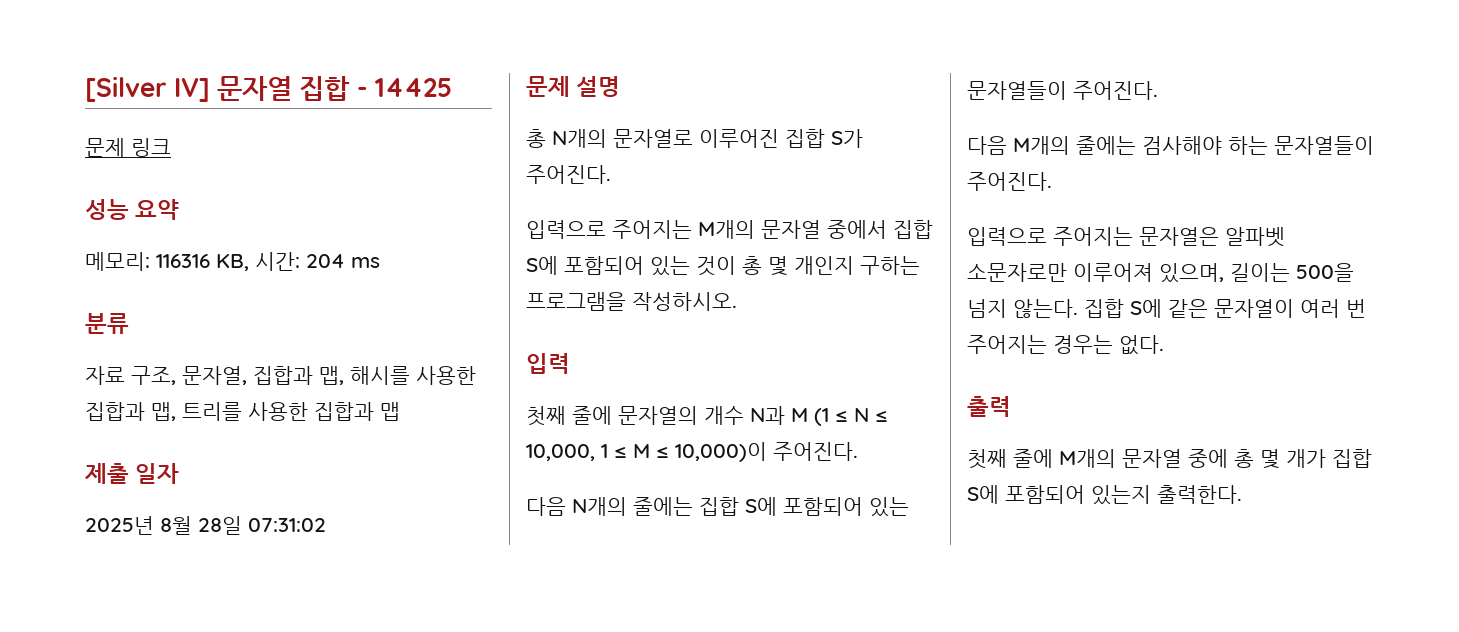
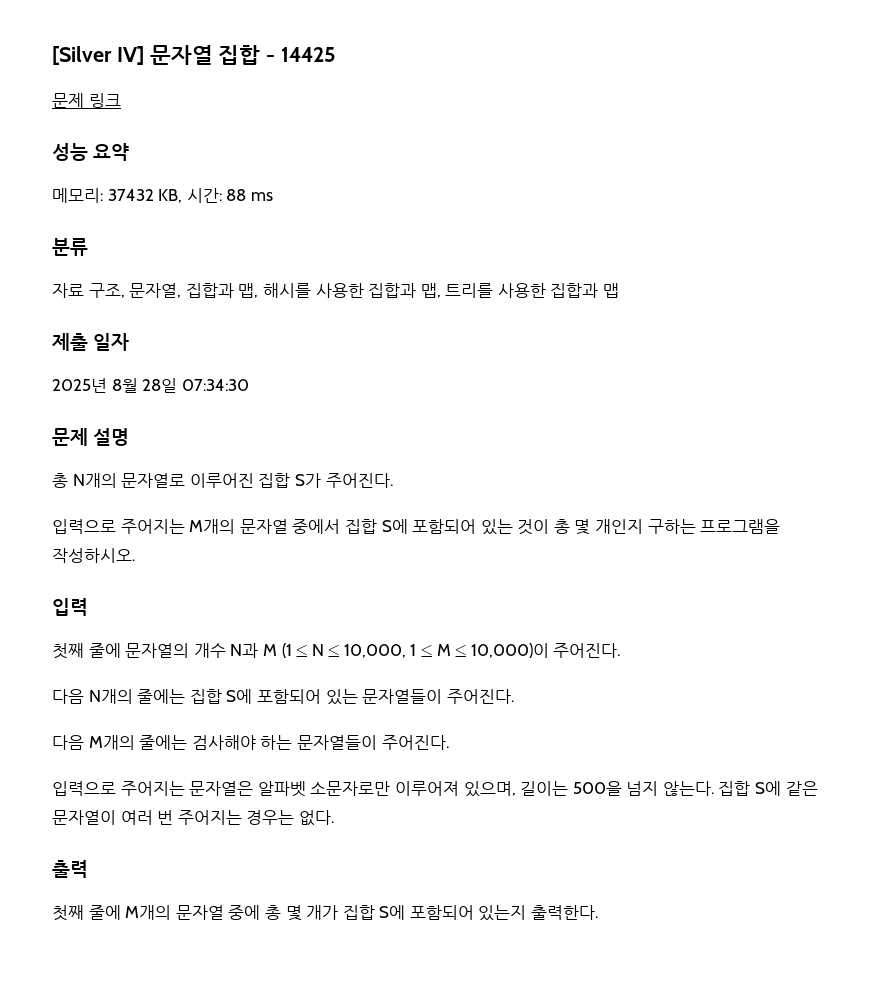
- 메모리: 116316 KB, 시간: 204 ms
+ 메모리: 37432 KB, 시간: 88 ms
- 2025년 8월 28일 07:31:02
+ 2025년 8월 28일 07:34:30

